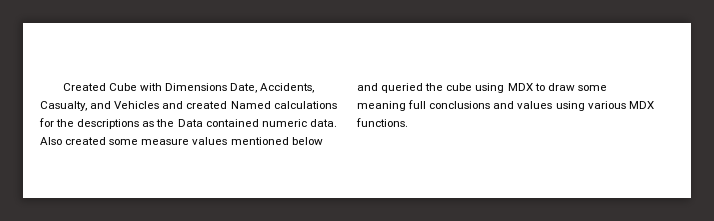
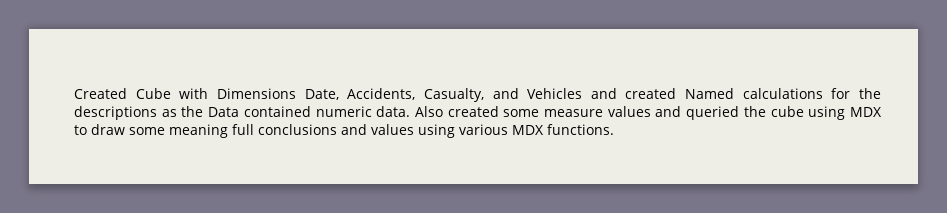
- Also created some measure values mentioned below and queried the cube using MDX to draw some meaning full conclusions and values using various MDX functions.
+ Also created some measure values and queried the cube using MDX to draw some meaning full conclusions and values using various MDX functions.

